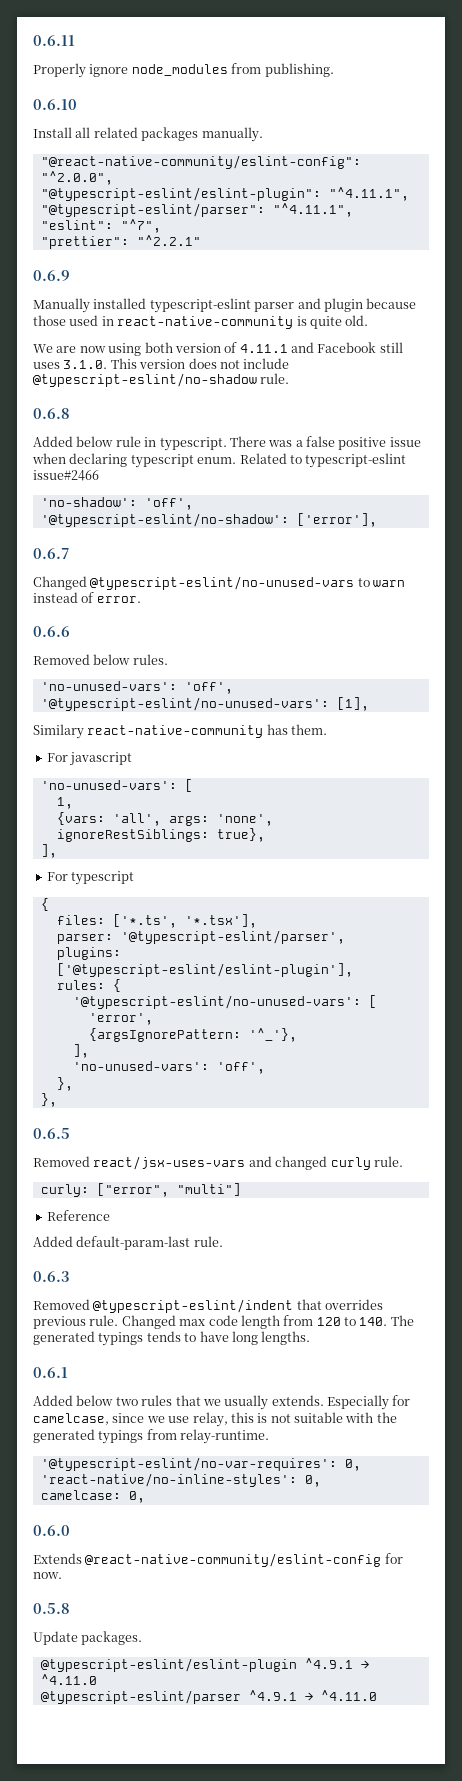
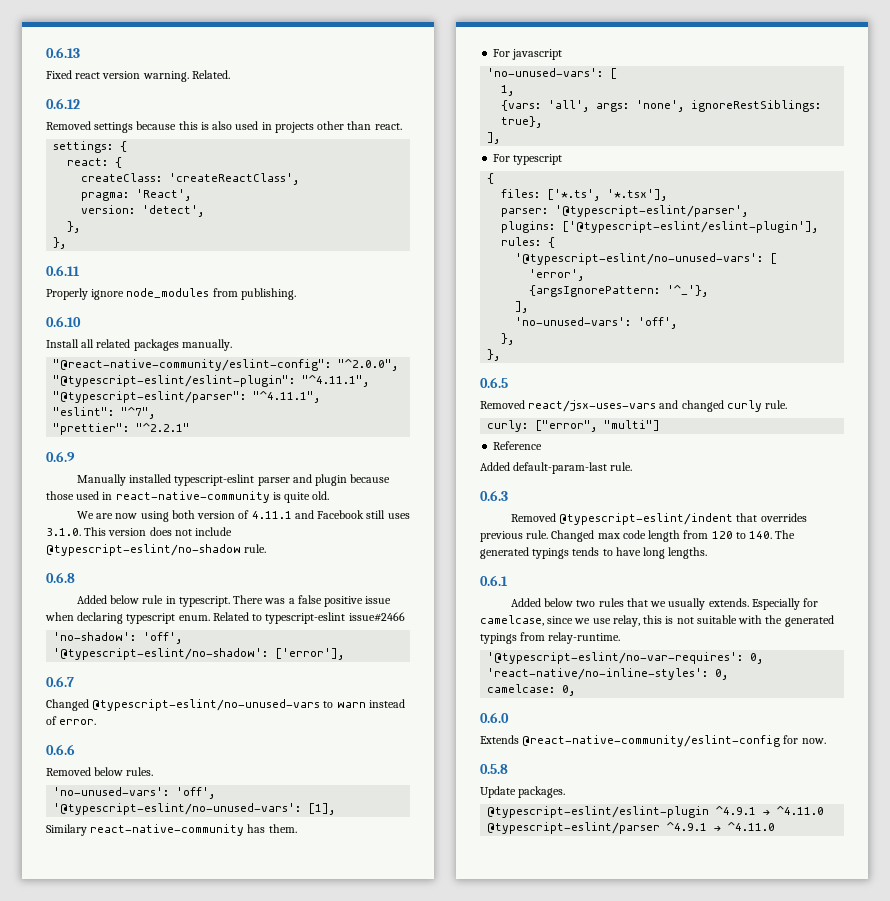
+ 0.6.13
+ Fixed react version warning. Related.
+ 0.6.12
+ Removed settings because this is also used in projects other than react.
+ settings: {
+ react: {
+ createClass: 'createReactClass',
+ pragma: 'React',
+ version: 'detect',
+ },
+ },

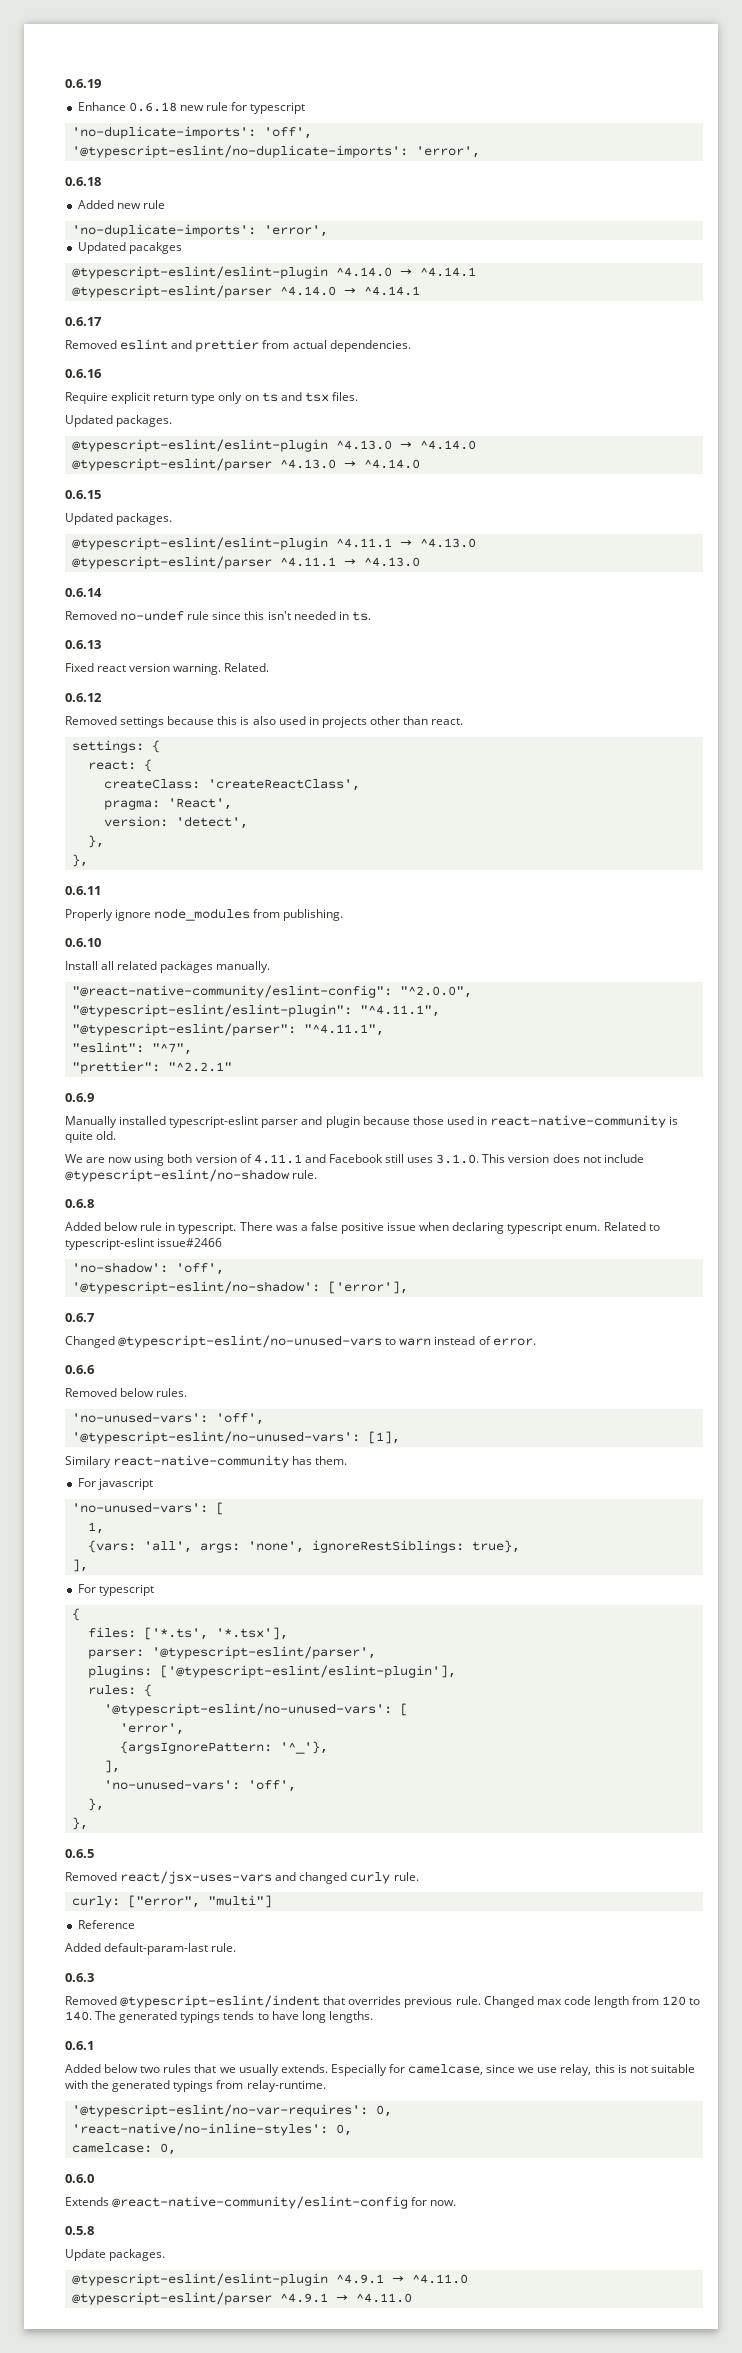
+ 0.6.19
+ Enhance 0.6.18 new rule for typescript
+ 'no-duplicate-imports': 'off',
+ '@typescript-eslint/no-duplicate-imports': 'error',
+ 0.6.18
+ Added new rule
+ 'no-duplicate-imports': 'error',
+ Updated pacakges
+ @typescript-eslint/eslint-plugin ^4.14.0 → ^4.14.1
+ @typescript-eslint/parser ^4.14.0 → ^4.14.1
+ 0.6.17
+ Removed eslint and prettier from actual dependencies.
+ 0.6.16
+ Require explicit return type only on ts and tsx files.
+ Updated packages.
+ @typescript-eslint/eslint-plugin ^4.13.0 → ^4.14.0
+ @typescript-eslint/parser ^4.13.0 → ^4.14.0
+ 0.6.15
+ Updated packages.
+ @typescript-eslint/eslint-plugin ^4.11.1 → ^4.13.0
+ @typescript-eslint/parser ^4.11.1 → ^4.13.0
+ 0.6.14
+ Removed no-undef rule since this isn't needed in ts.

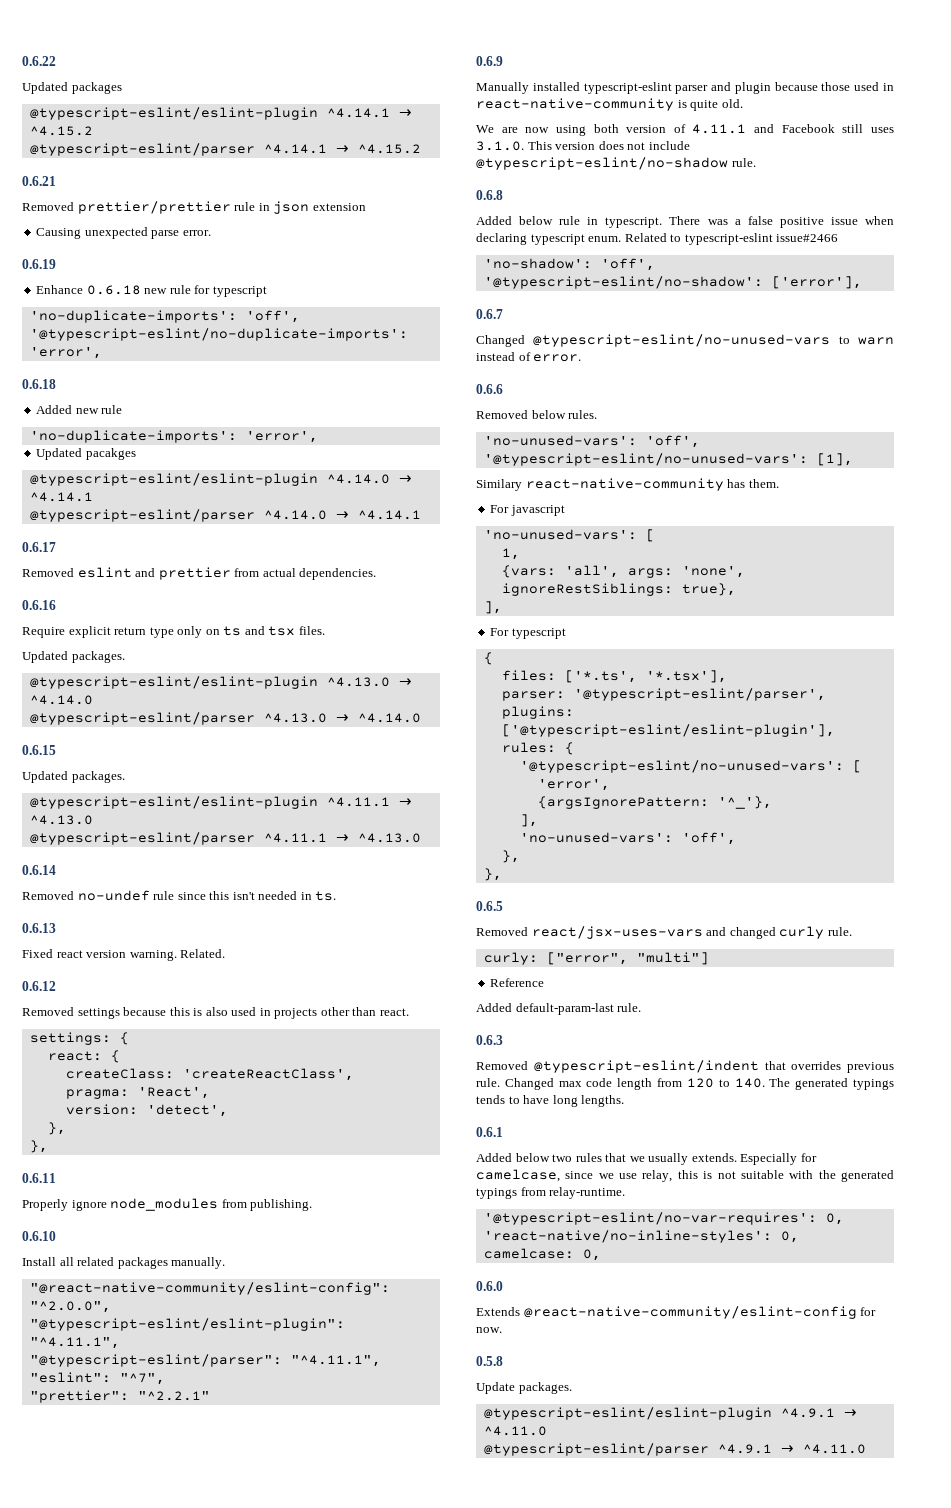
+ 0.6.22
+ Updated packages
+ @typescript-eslint/eslint-plugin ^4.14.1 → ^4.15.2
+ @typescript-eslint/parser ^4.14.1 → ^4.15.2
+ 0.6.21
+ Removed prettier/prettier rule in json extension
+ Causing unexpected parse error.

